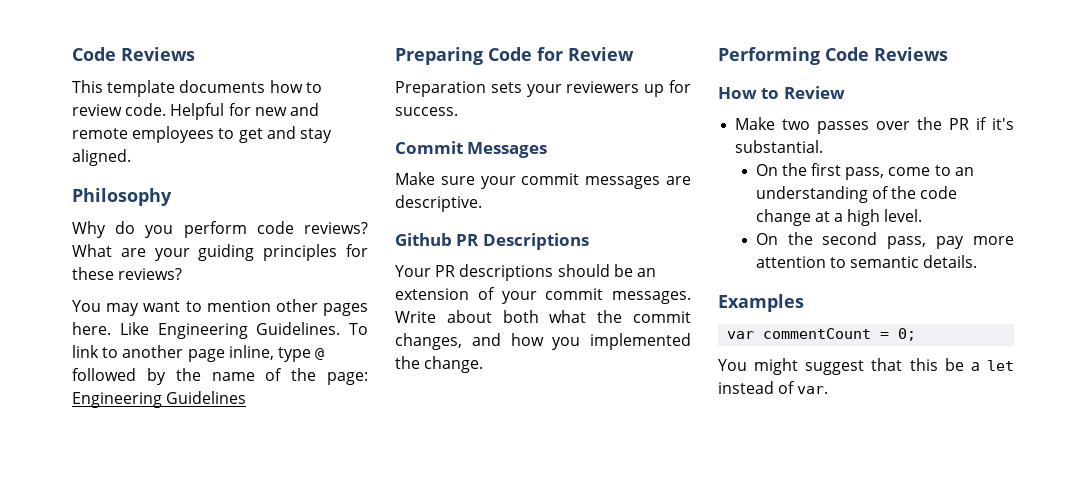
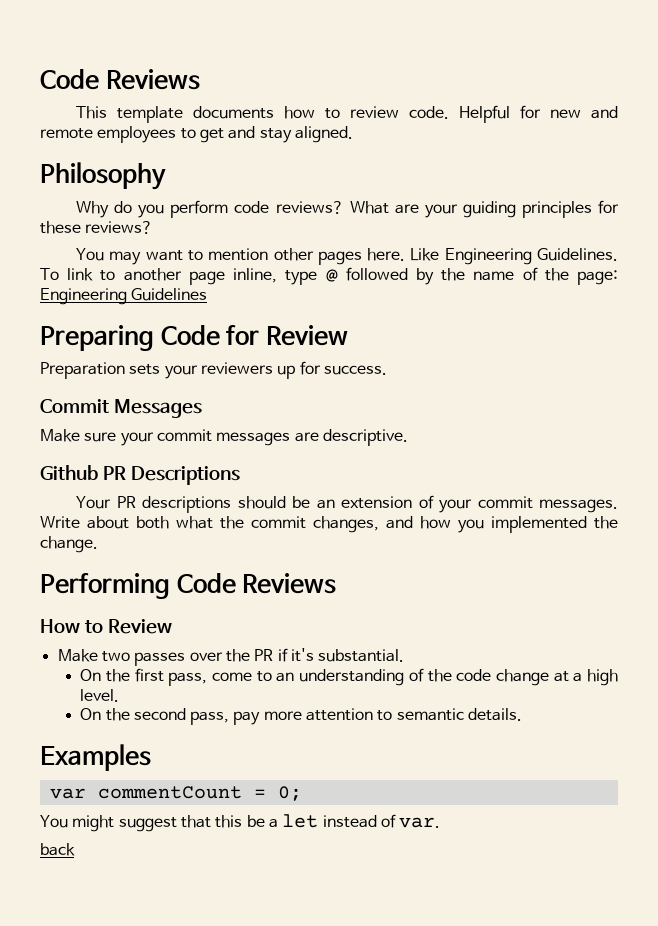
+ back

